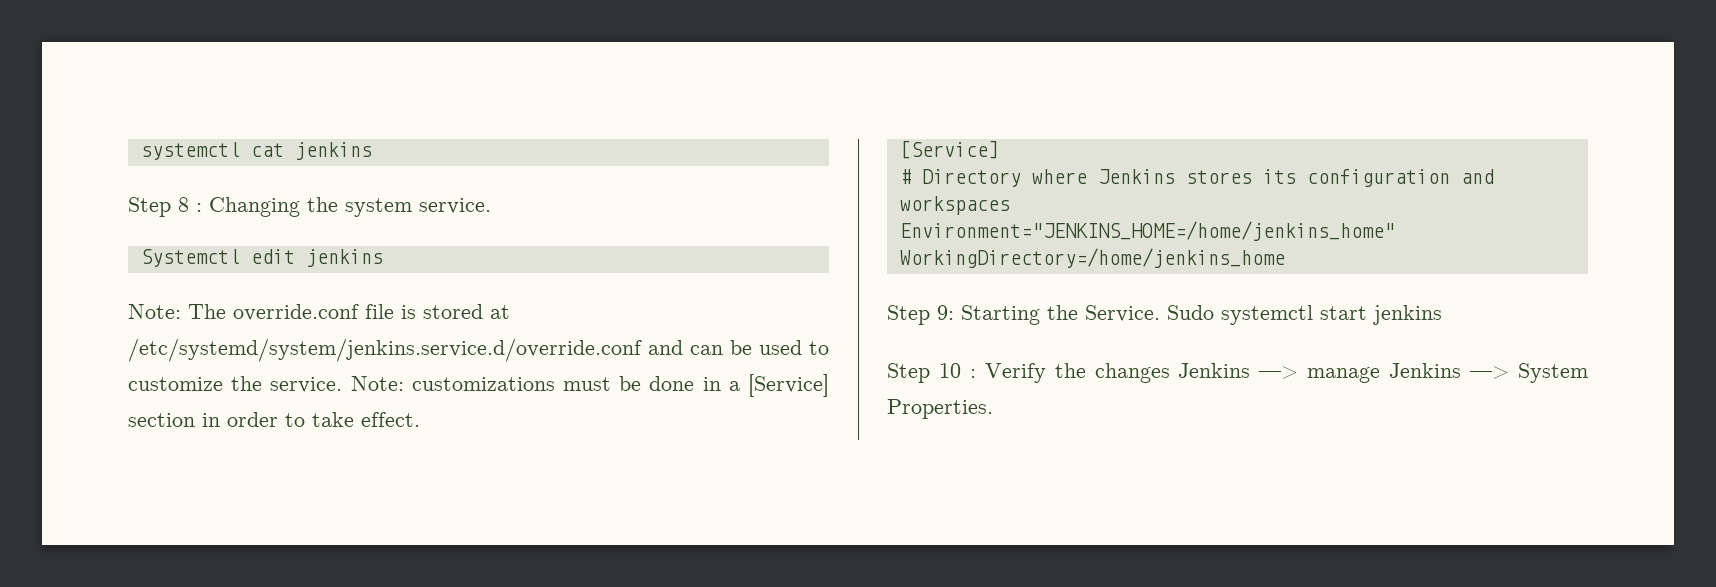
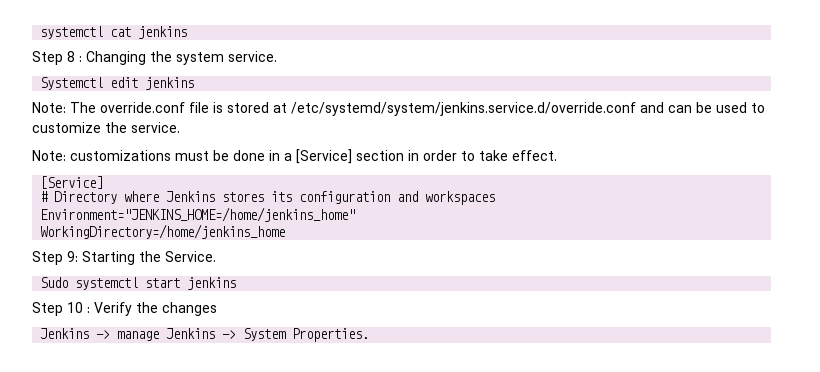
- Note: The override.conf file is stored at /etc/systemd/system/jenkins.service.d/override.conf and can be used to customize the service. Note: customizations must be done in a [Service] section in order to take effect.
+ Note: The override.conf file is stored at /etc/systemd/system/jenkins.service.d/override.conf and can be used to customize the service.
+ Note: customizations must be done in a [Service] section in order to take effect.
- Step 9: Starting the Service. Sudo systemctl start jenkins
+ Step 9: Starting the Service.
+ Sudo systemctl start jenkins
- Step 10 : Verify the changes Jenkins —> manage Jenkins —> System Properties.
+ Step 10 : Verify the changes
+ Jenkins —> manage Jenkins —> System Properties.

